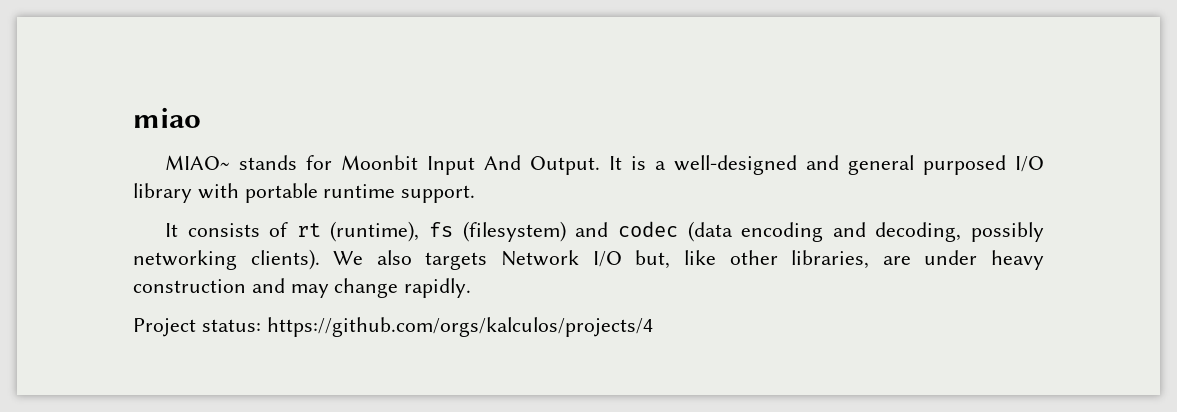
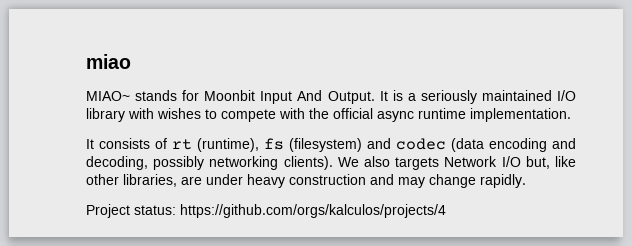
- It is a well-designed and general purposed I/O library with portable runtime support.
+ It is a seriously maintained I/O library with wishes to compete with the official async runtime implementation.

